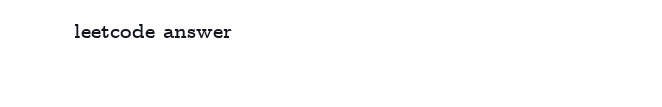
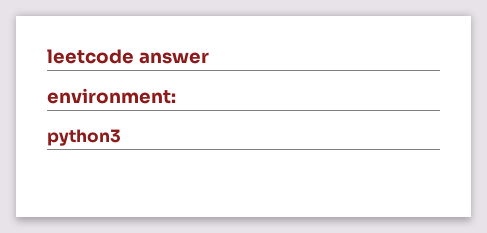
+ environment:
+ python3

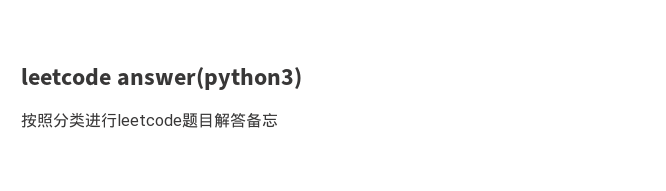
- leetcode answer
- environment:
- python3
+ leetcode answer(python3)
+ 按照分类进行leetcode题目解答备忘

